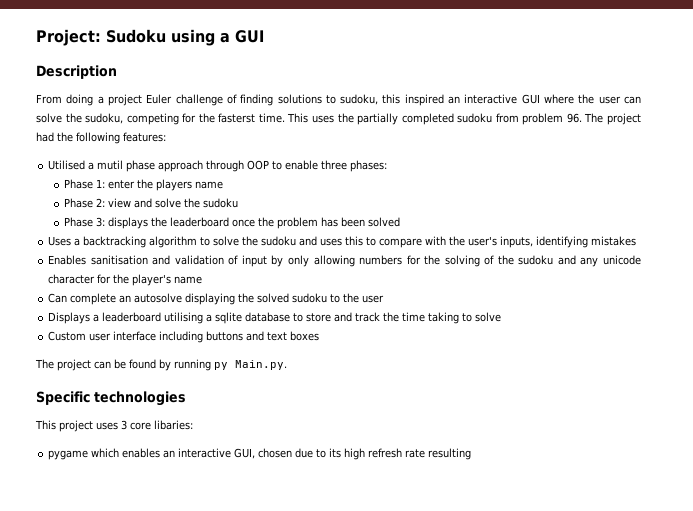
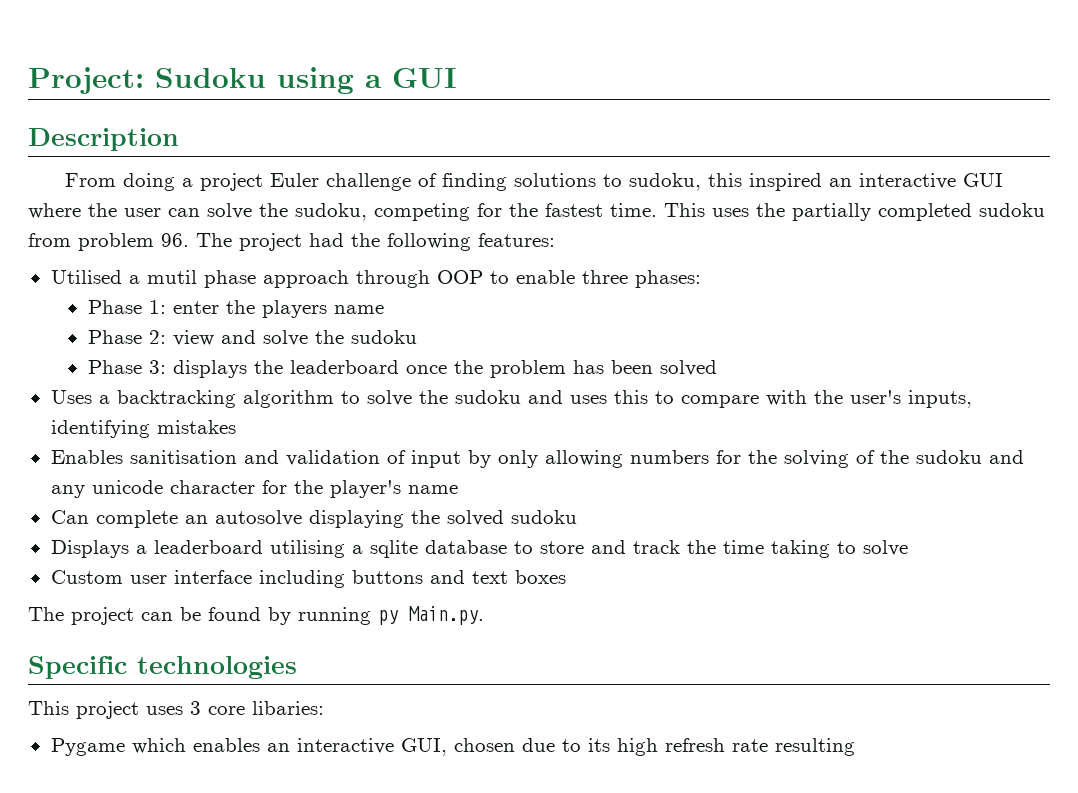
- From doing a project Euler challenge of finding solutions to sudoku, this inspired an interactive GUI where the user can solve the sudoku, competing for the fasterst time.
+ From doing a project Euler challenge of finding solutions to sudoku, this inspired an interactive GUI where the user can solve the sudoku, competing for the fastest time.
- Can complete an autosolve displaying the solved sudoku to the user
+ Can complete an autosolve displaying the solved sudoku
- pygame which enables an interactive GUI, chosen due to its high refresh rate resulting
+ Pygame which enables an interactive GUI, chosen due to its high refresh rate resulting

